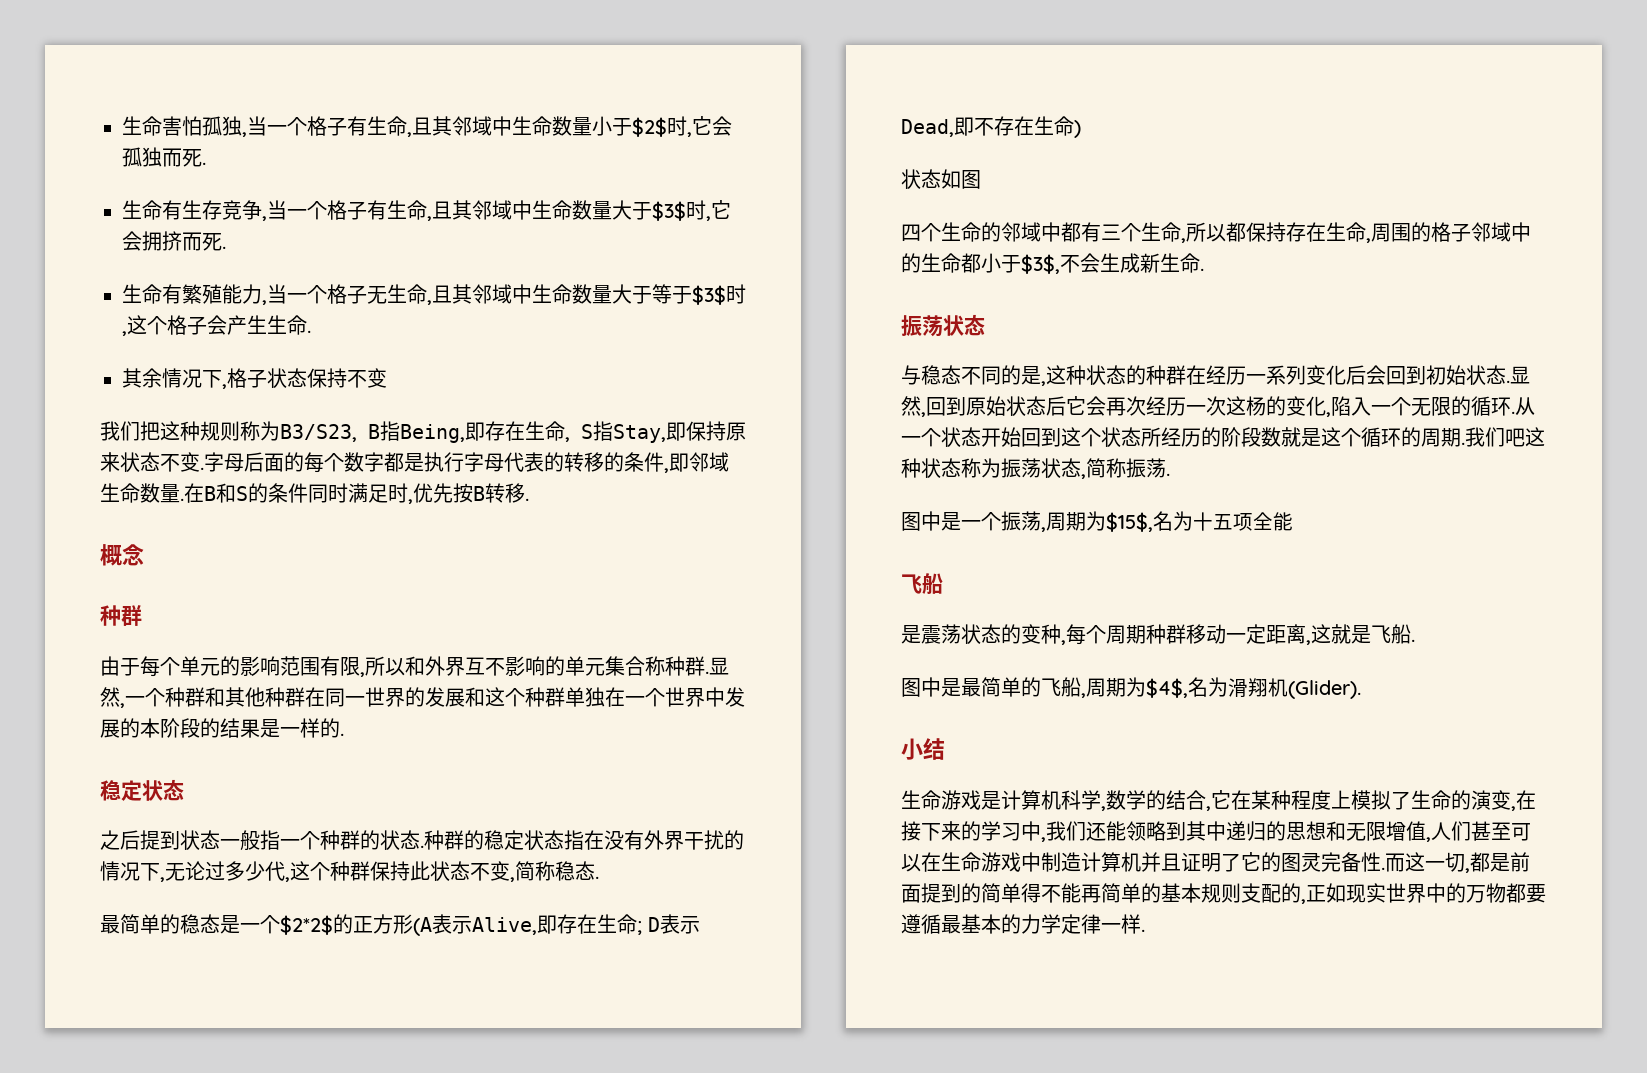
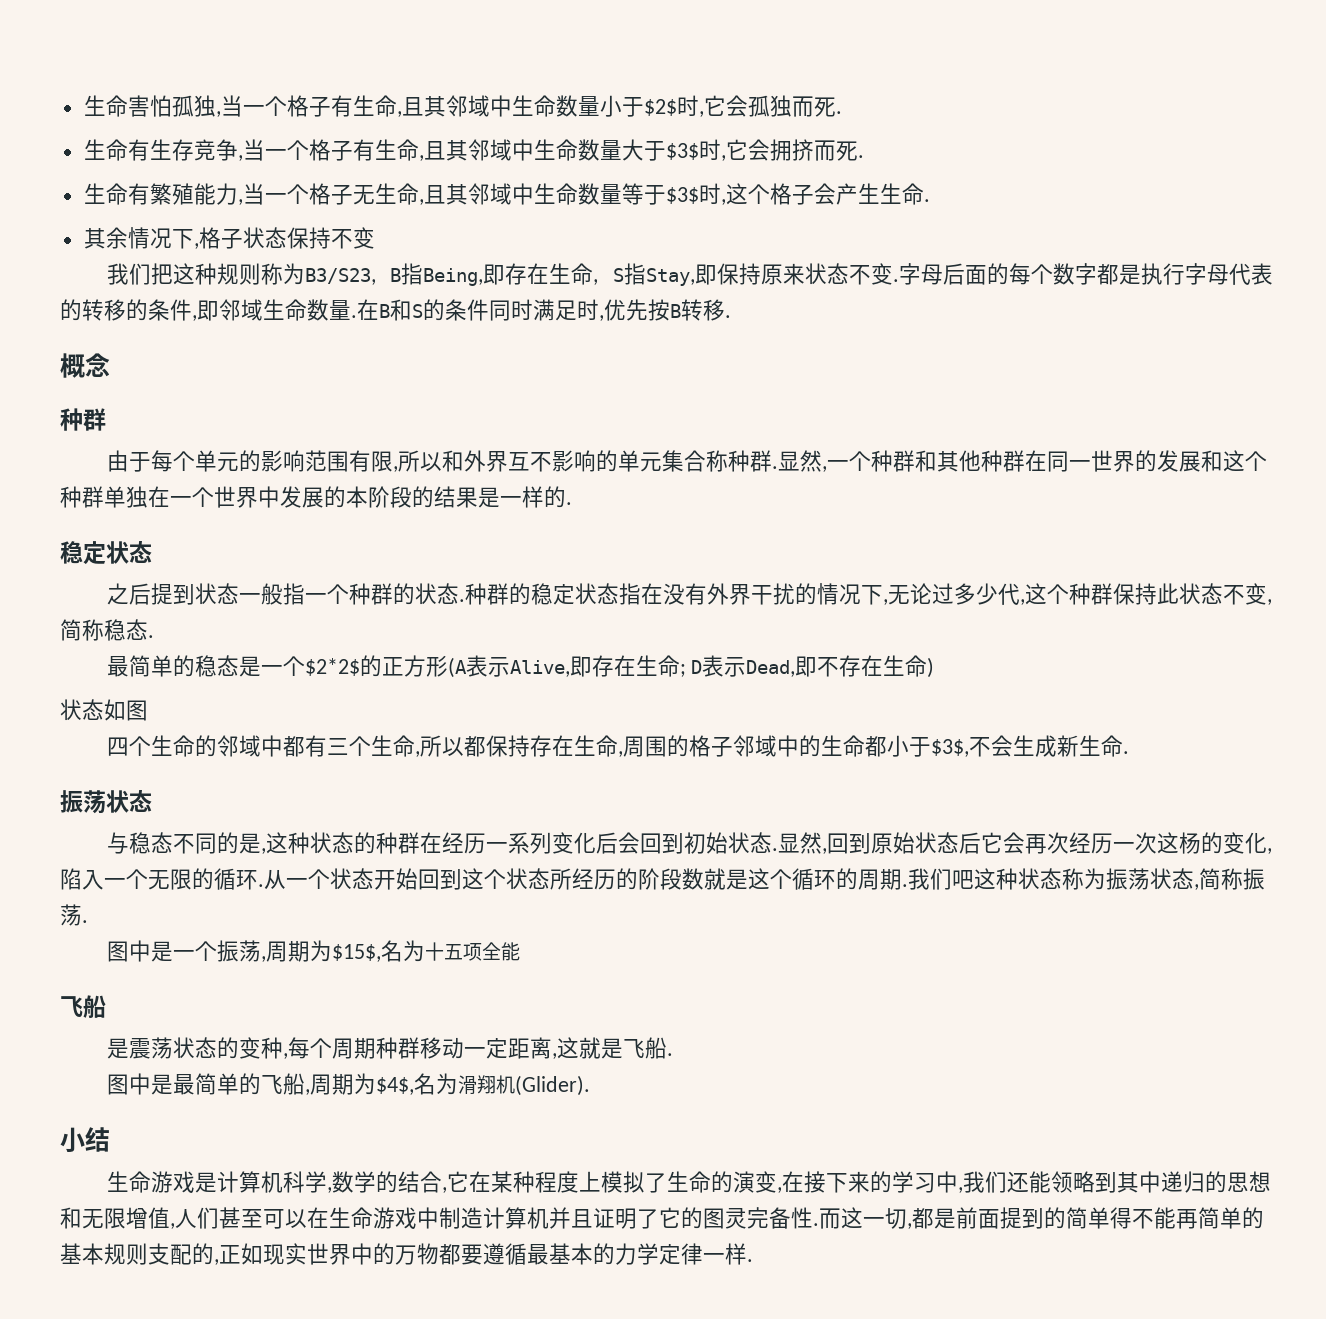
- 生命有繁殖能力,当一个格子无生命,且其邻域中生命数量大于等于$3$时,这个格子会产生生命.
+ 生命有繁殖能力,当一个格子无生命,且其邻域中生命数量等于$3$时,这个格子会产生生命.

